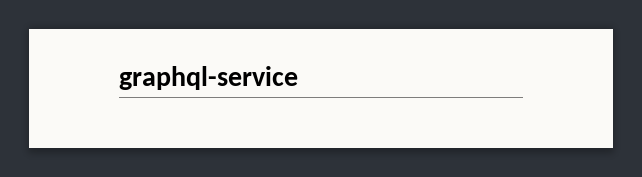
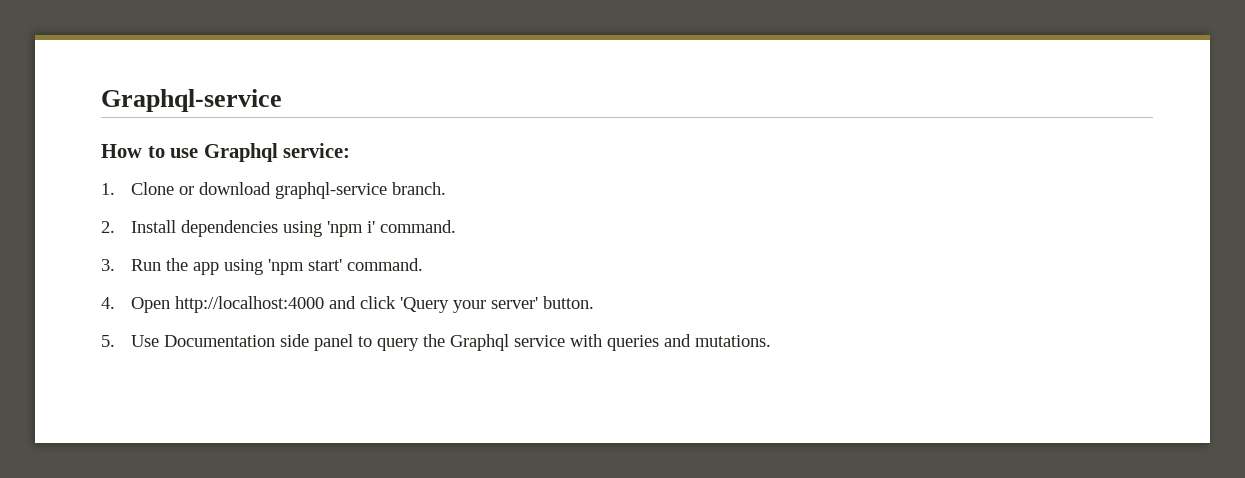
- graphql-service
+ Graphql-service
+ How to use Graphql service:
+ 1. Clone or download graphql-service branch.
+ 2. Install dependencies using 'npm i' command.
+ 3. Run the app using 'npm start' command.
+ 4. Open http://localhost:4000 and click 'Query your server' button.
+ 5. Use Documentation side panel to query the Graphql service with queries and mutations.

